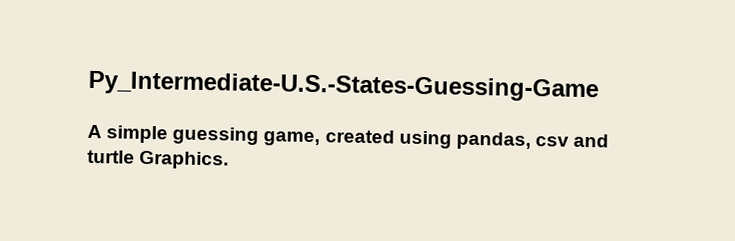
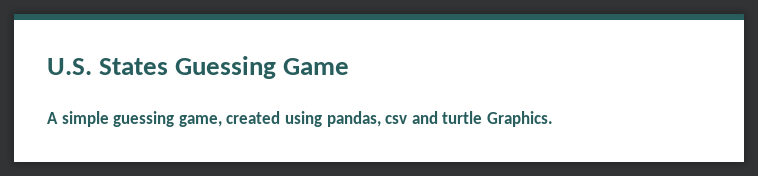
- Py_Intermediate-U.S.-States-Guessing-Game
+ U.S. States Guessing Game

